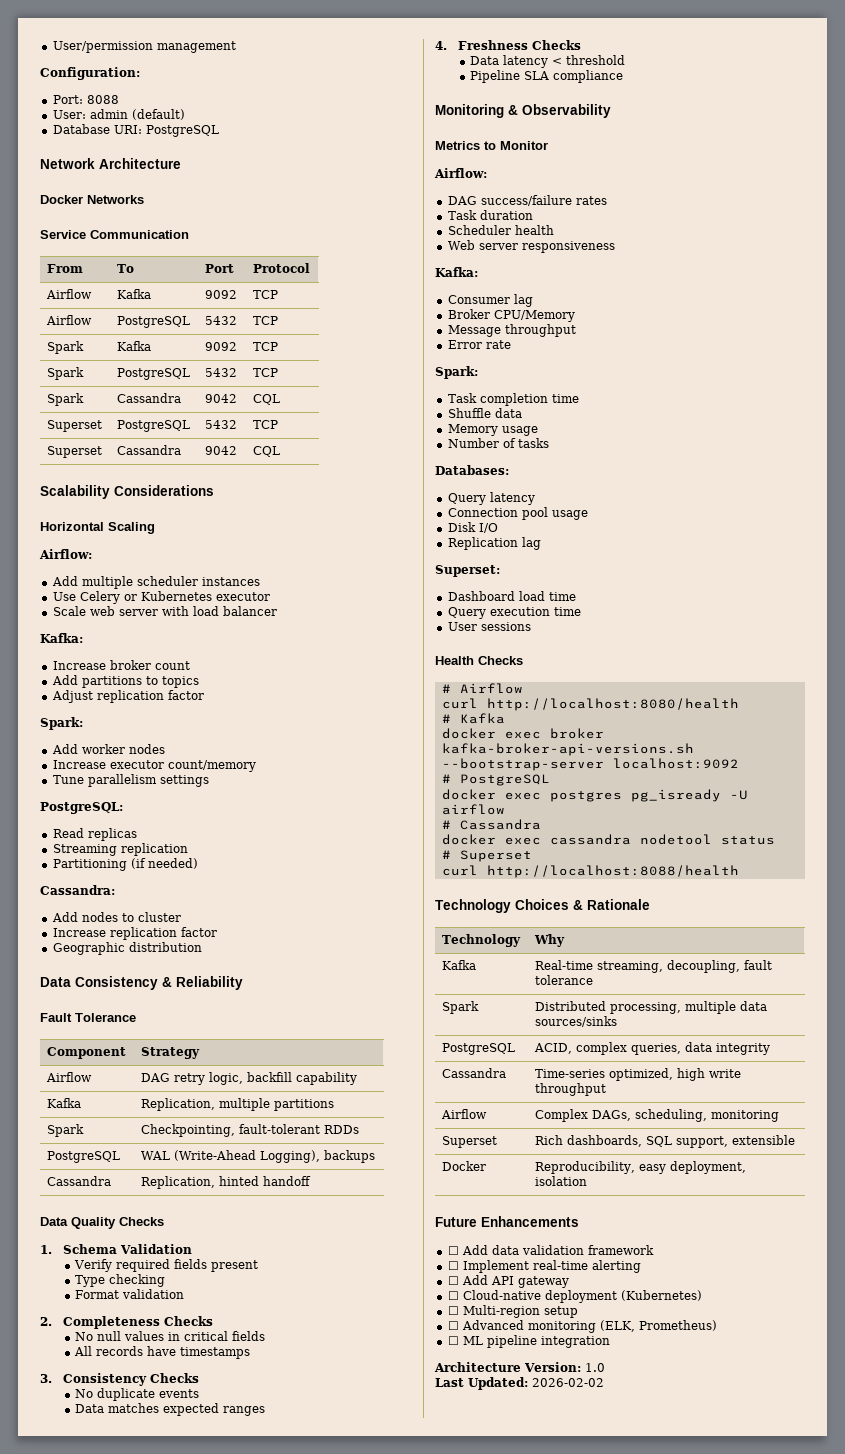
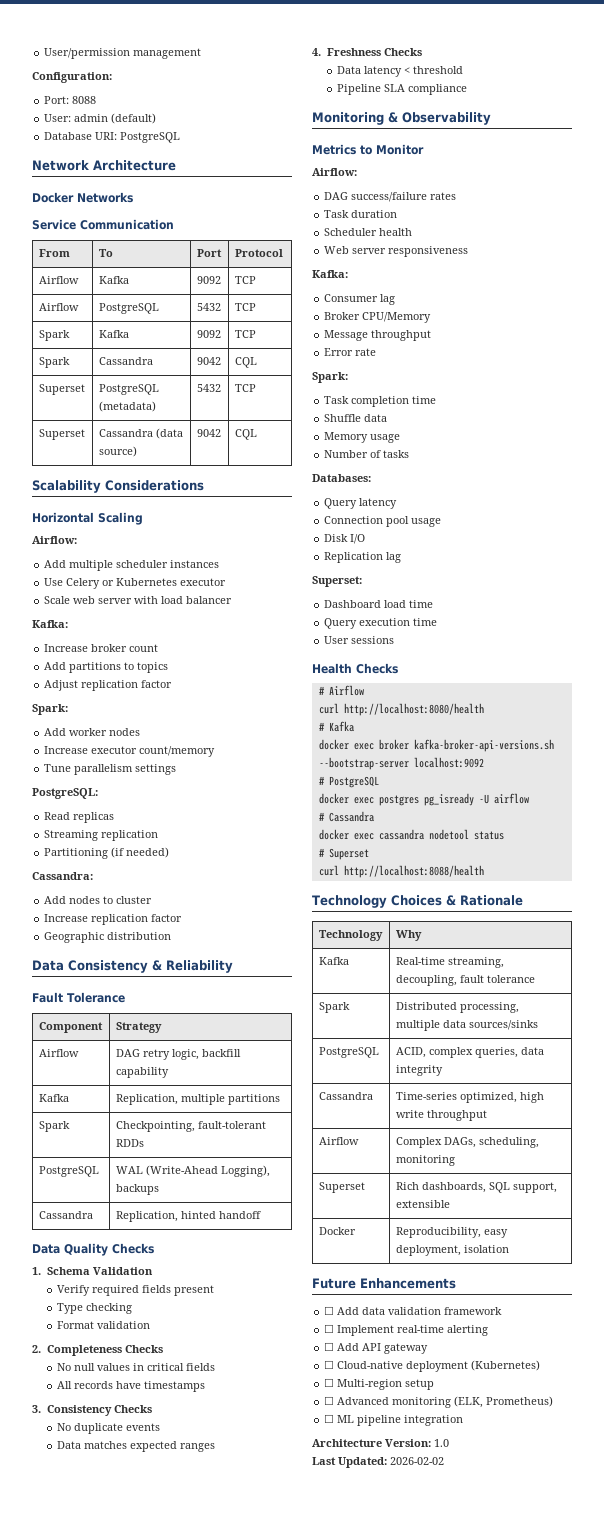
- Spark | PostgreSQL | 5432 | TCP
- Superset | PostgreSQL | 5432 | TCP
+ Superset | PostgreSQL (metadata) | 5432 | TCP
- Superset | Cassandra | 9042 | CQL
+ Superset | Cassandra (data source) | 9042 | CQL

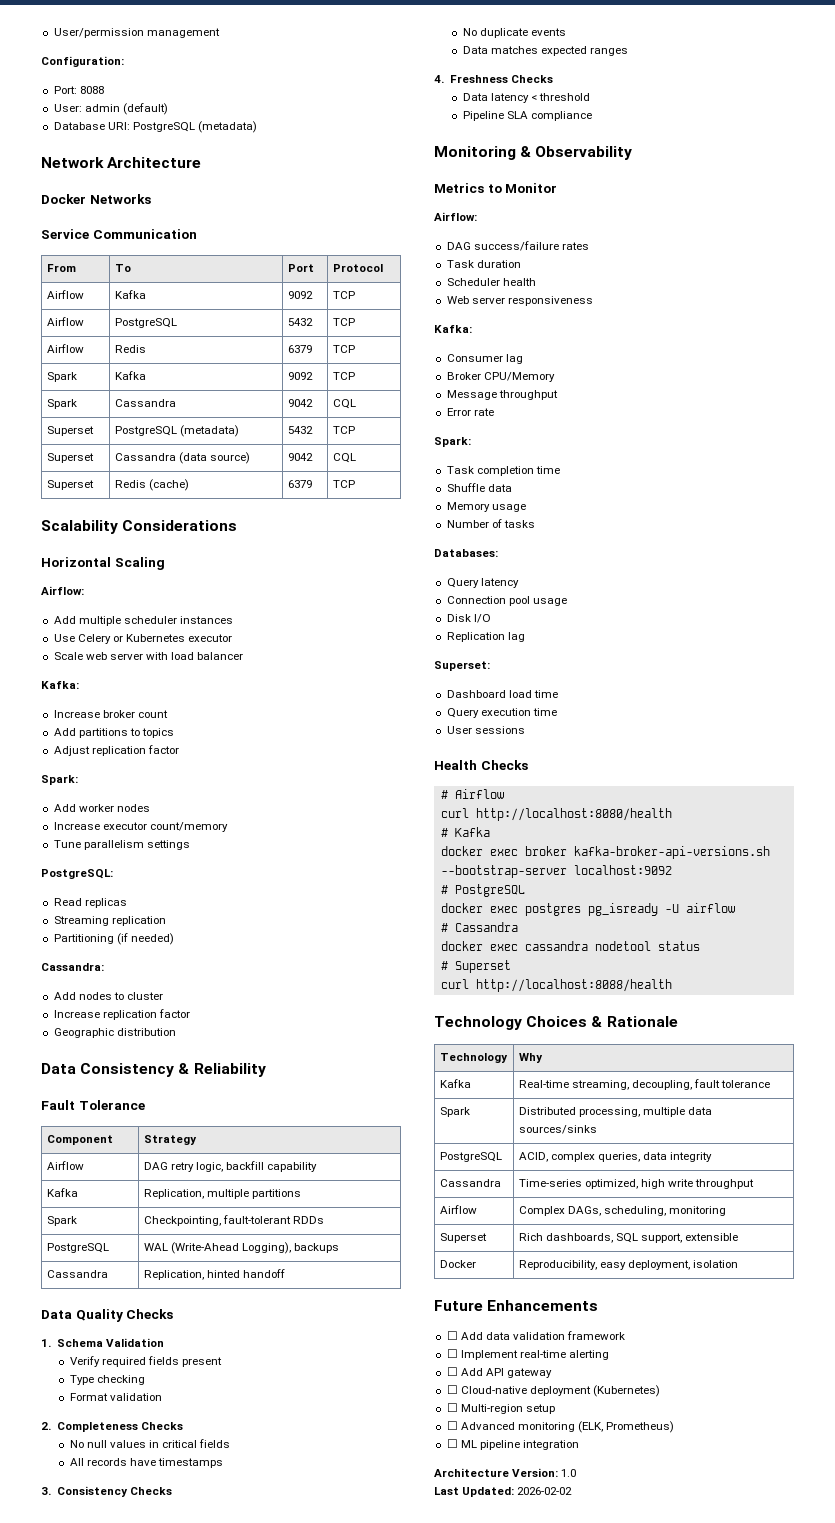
- Database URI: PostgreSQL
+ Database URI: PostgreSQL (metadata)
+ Airflow | Redis | 6379 | TCP
+ Superset | Redis (cache) | 6379 | TCP

